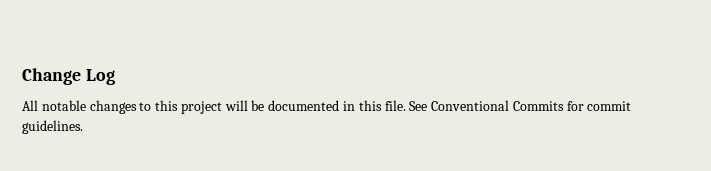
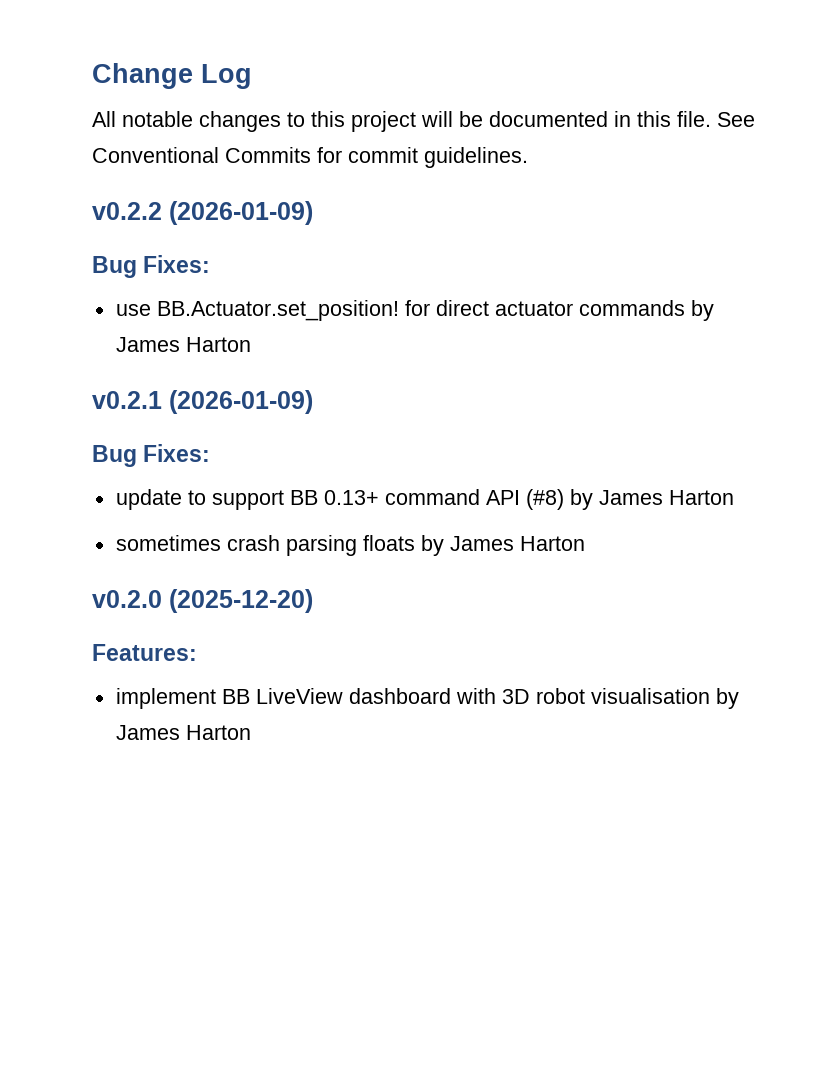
+ v0.2.2 (2026-01-09)
+ Bug Fixes:
+ use BB.Actuator.set_position! for direct actuator commands by James Harton
+ v0.2.1 (2026-01-09)
+ Bug Fixes:
+ update to support BB 0.13+ command API (#8) by James Harton
+ sometimes crash parsing floats by James Harton
+ v0.2.0 (2025-12-20)
+ Features:
+ implement BB LiveView dashboard with 3D robot visualisation by James Harton

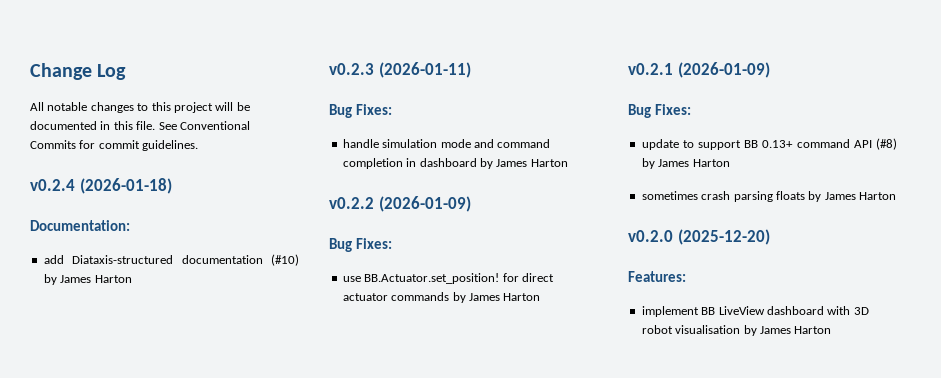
+ v0.2.4 (2026-01-18)
+ Documentation:
+ add Diataxis-structured documentation (#10) by James Harton
+ v0.2.3 (2026-01-11)
+ Bug Fixes:
+ handle simulation mode and command completion in dashboard by James Harton

